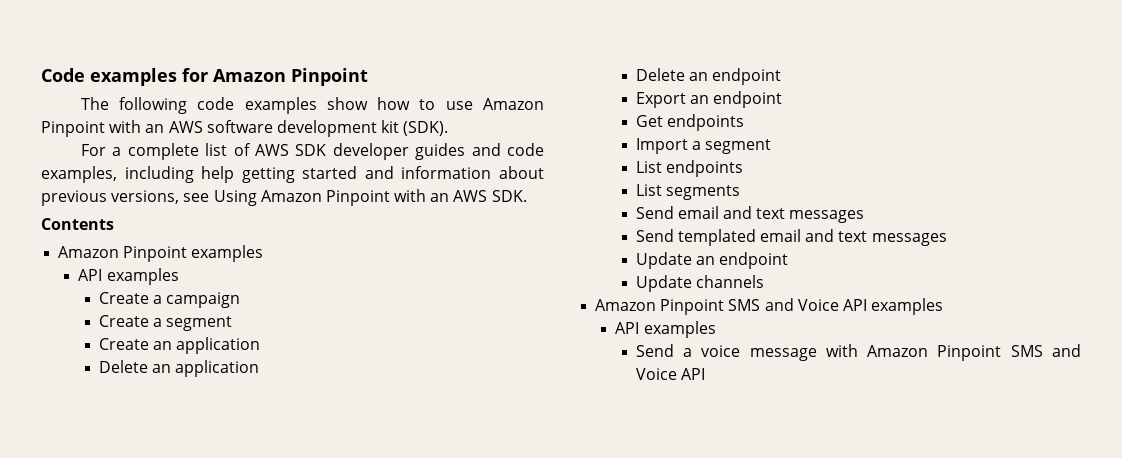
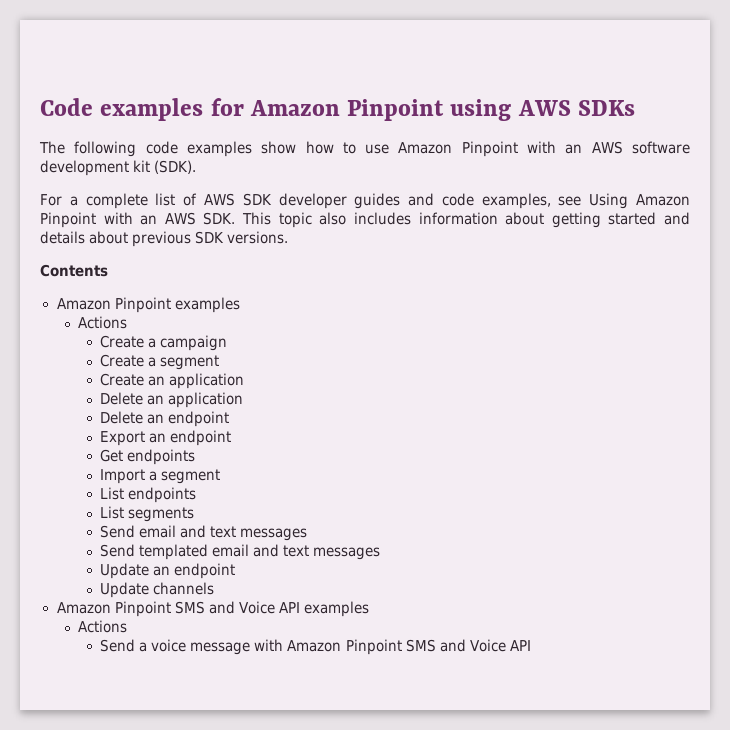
- Code examples for Amazon Pinpoint
+ Code examples for Amazon Pinpoint using AWS SDKs
- For a complete list of AWS SDK developer guides and code examples, including help getting started and information about previous versions, see Using Amazon Pinpoint with an AWS SDK.
+ For a complete list of AWS SDK developer guides and code examples, see Using Amazon Pinpoint with an AWS SDK. This topic also includes information about getting started and details about previous SDK versions.
  Amazon Pinpoint examples
- API examples
+ Actions
  Amazon Pinpoint SMS and Voice API examples
- API examples
+ Actions

